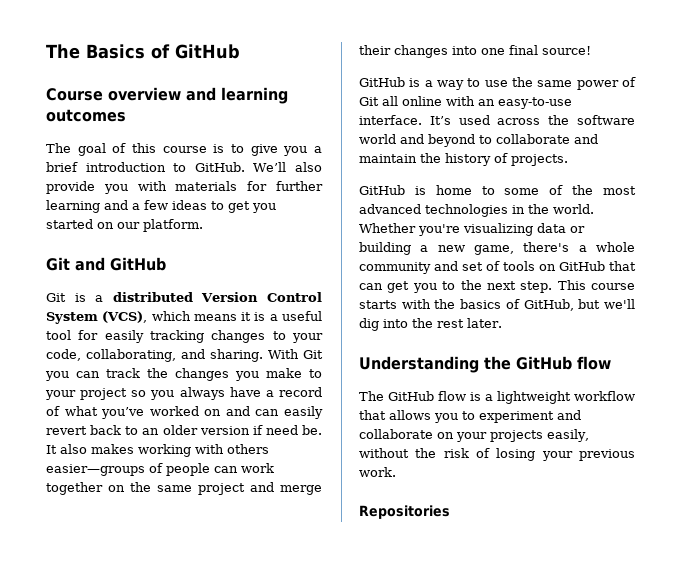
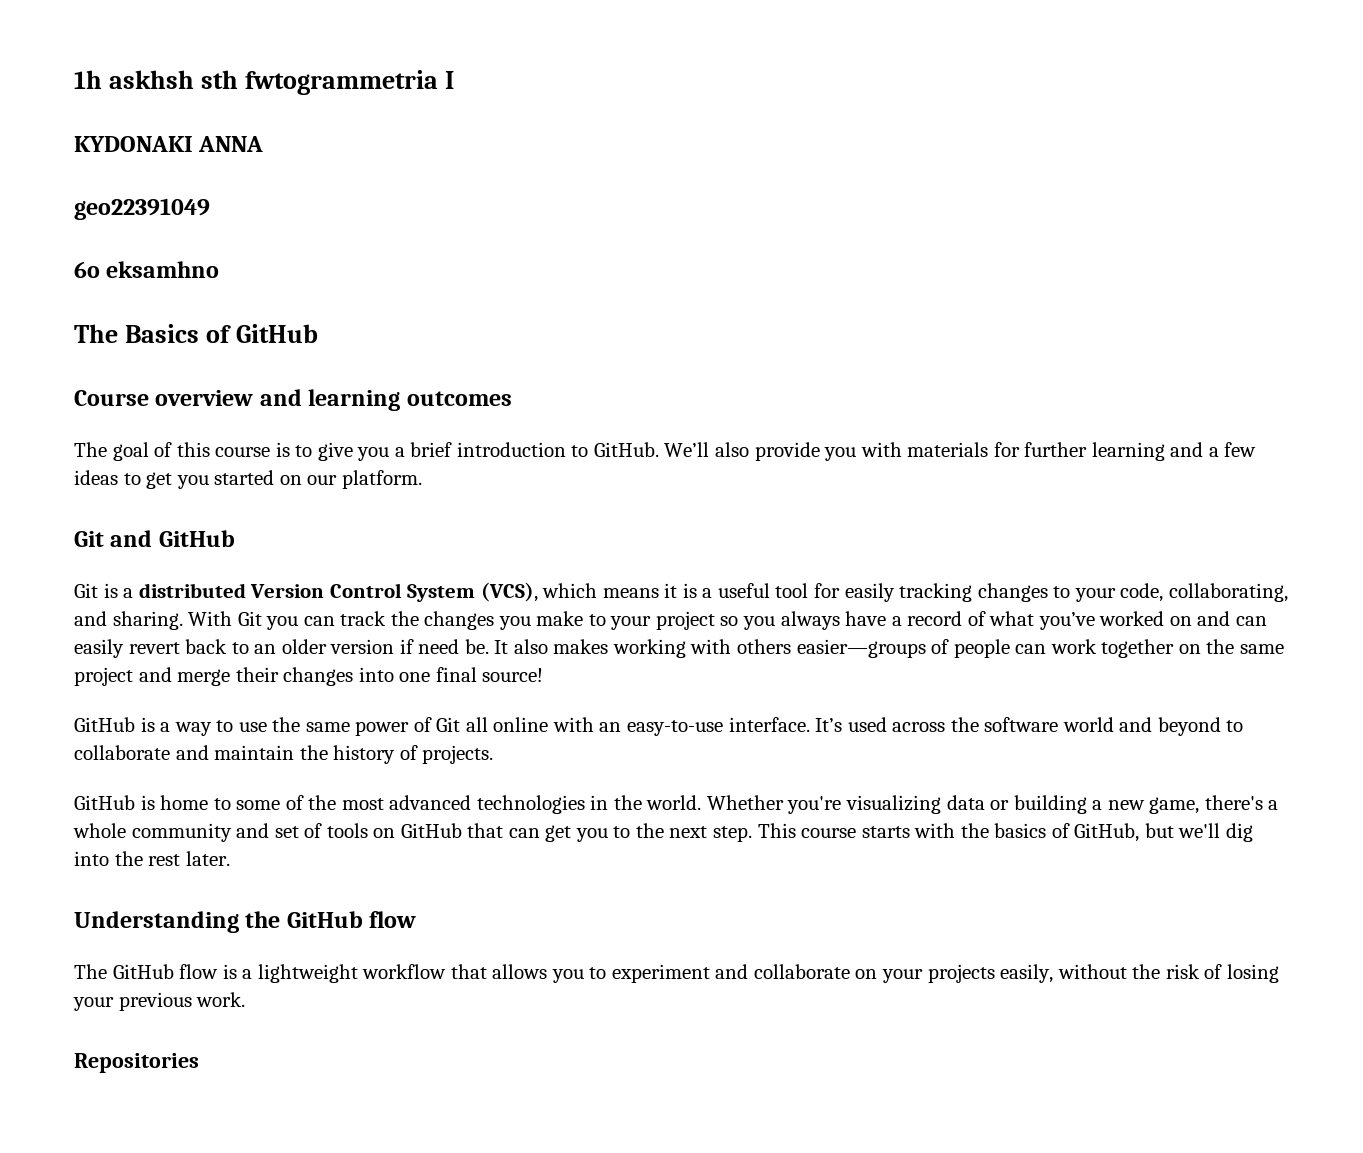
+ 1h askhsh sth fwtogrammetria I
+ KYDONAKI ANNA
+ geo22391049
+ 6o eksamhno

